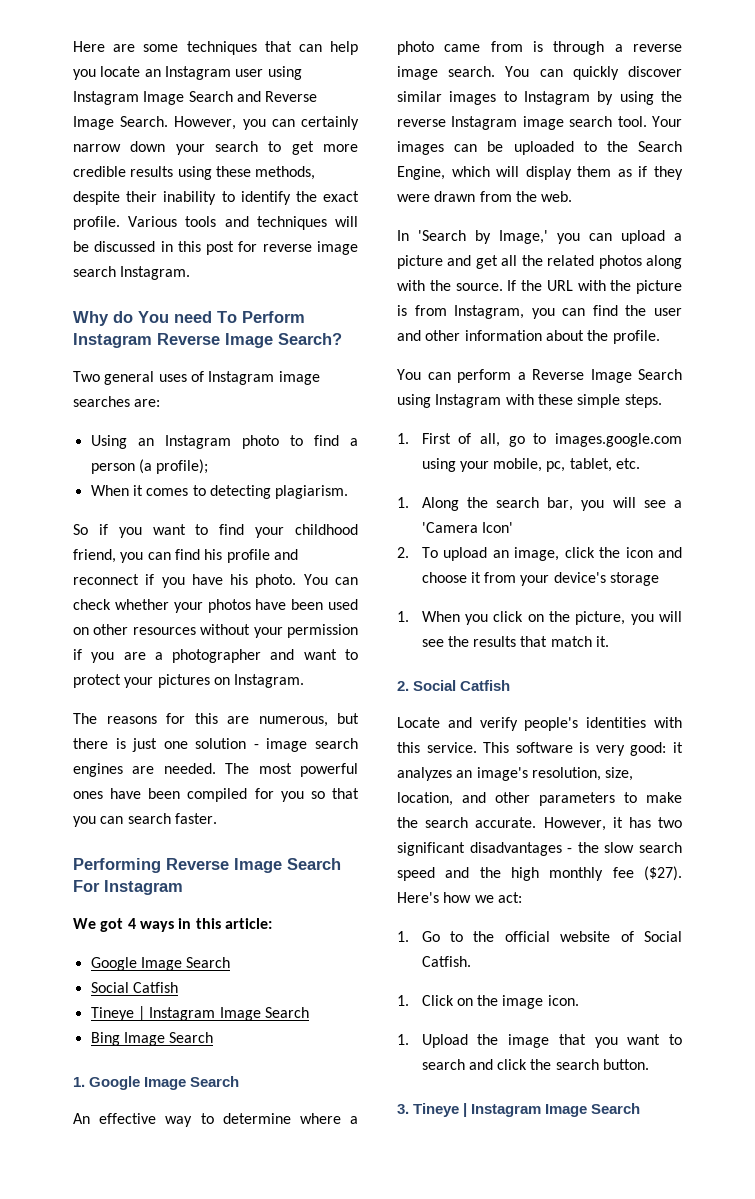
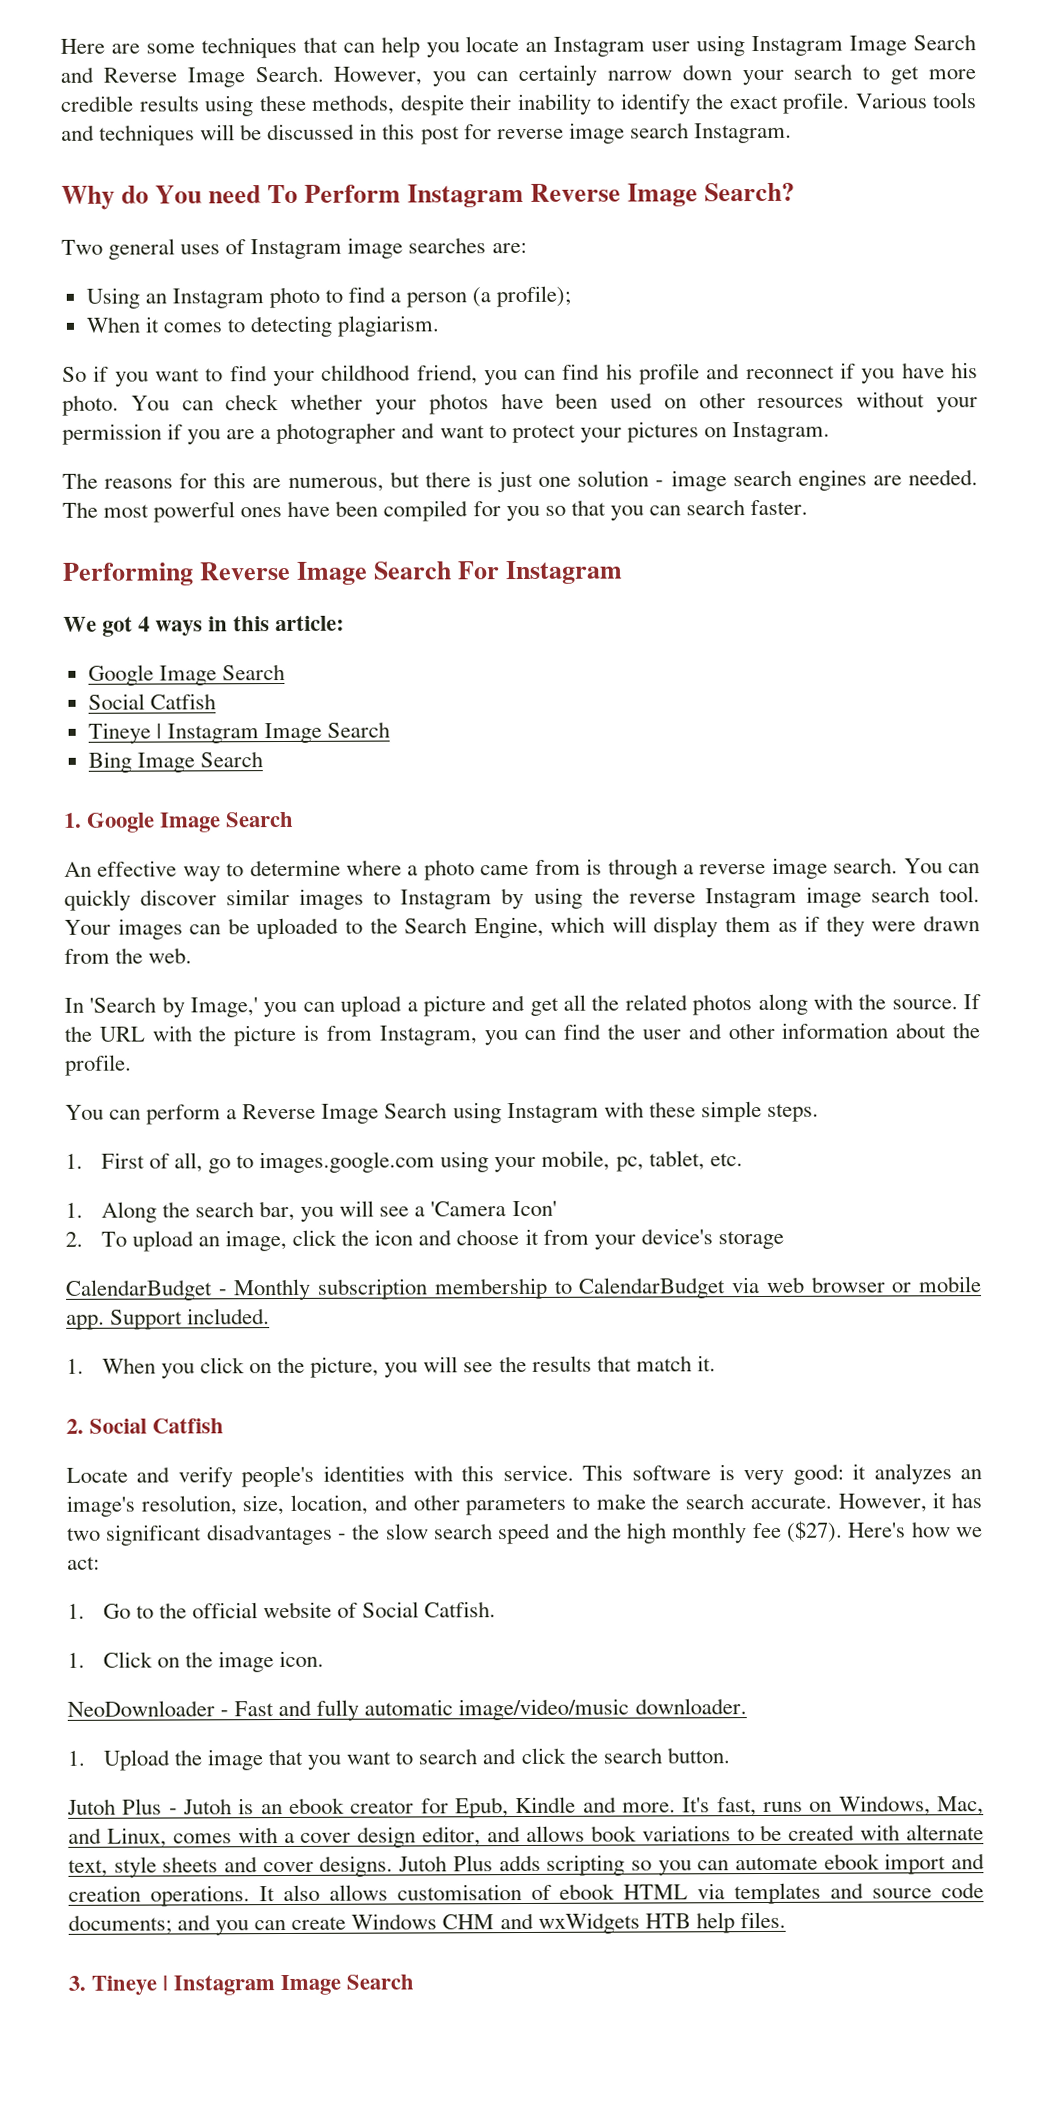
+ CalendarBudget - Monthly subscription membership to CalendarBudget via web browser or mobile app. Support included.
+ NeoDownloader - Fast and fully automatic image/video/music downloader.
+ Jutoh Plus - Jutoh is an ebook creator for Epub, Kindle and more. It's fast, runs on Windows, Mac, and Linux, comes with a cover design editor, and allows book variations to be created with alternate text, style sheets and cover designs. Jutoh Plus adds scripting so you can automate ebook import and creation operations. It also allows customisation of ebook HTML via templates and source code documents; and you can create Windows CHM and wxWidgets HTB help files.

